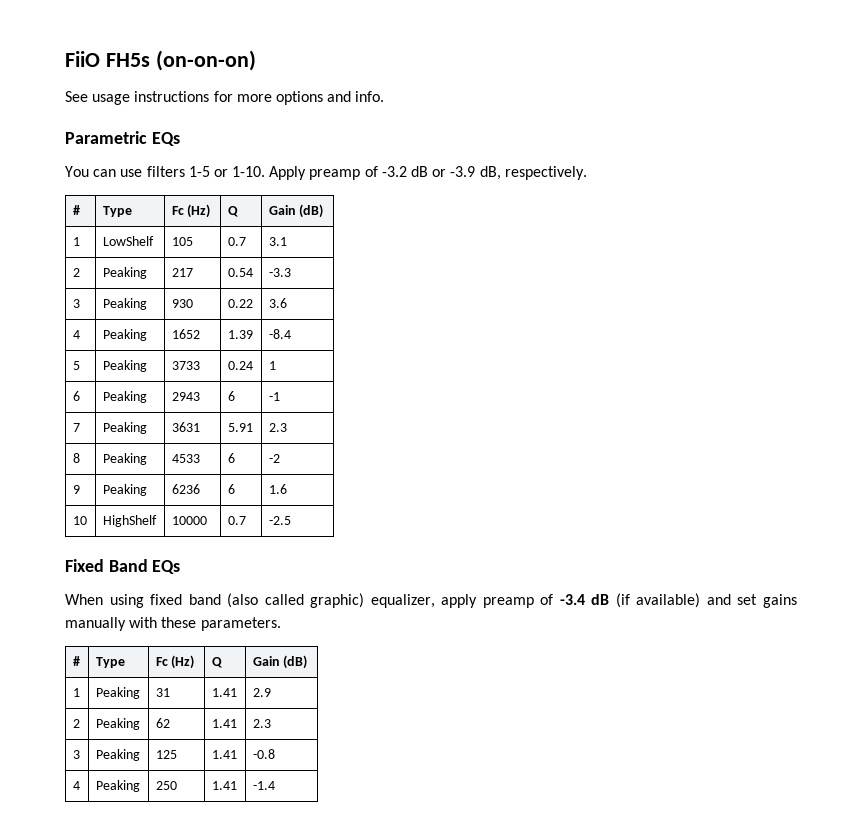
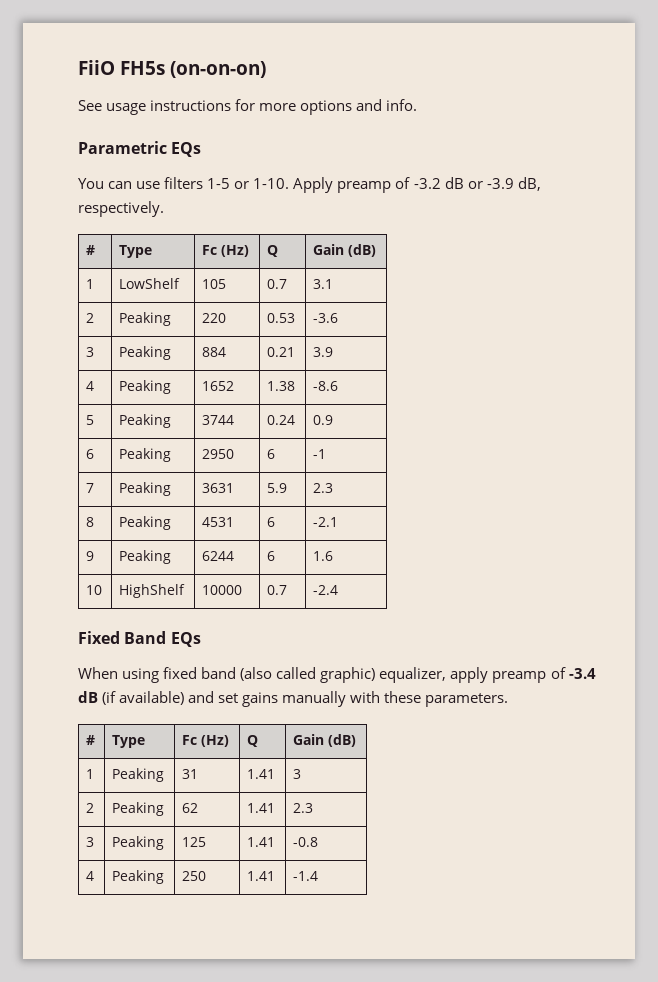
- 2 | Peaking | 217 | 0.54 | -3.3
- 3 | Peaking | 930 | 0.22 | 3.6
+ 2 | Peaking | 220 | 0.53 | -3.6
+ 3 | Peaking | 884 | 0.21 | 3.9
- 4 | Peaking | 1652 | 1.39 | -8.4
+ 4 | Peaking | 1652 | 1.38 | -8.6
- 5 | Peaking | 3733 | 0.24 | 1
+ 5 | Peaking | 3744 | 0.24 | 0.9
- 6 | Peaking | 2943 | 6 | -1
+ 6 | Peaking | 2950 | 6 | -1
- 7 | Peaking | 3631 | 5.91 | 2.3
+ 7 | Peaking | 3631 | 5.9 | 2.3
- 8 | Peaking | 4533 | 6 | -2
+ 8 | Peaking | 4531 | 6 | -2.1
- 9 | Peaking | 6236 | 6 | 1.6
+ 9 | Peaking | 6244 | 6 | 1.6
- 10 | HighShelf | 10000 | 0.7 | -2.5
+ 10 | HighShelf | 10000 | 0.7 | -2.4
- 1 | Peaking | 31 | 1.41 | 2.9
+ 1 | Peaking | 31 | 1.41 | 3

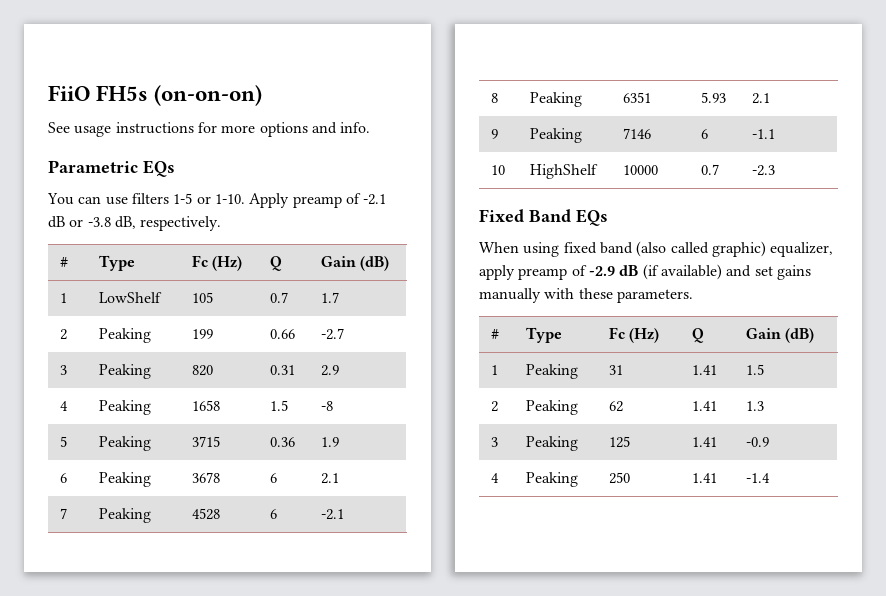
- Apply preamp of -3.2 dB or -3.9 dB, respectively.
+ Apply preamp of -2.1 dB or -3.8 dB, respectively.
- 1 | LowShelf | 105 | 0.7 | 3.1
- 2 | Peaking | 220 | 0.53 | -3.6
- 3 | Peaking | 884 | 0.21 | 3.9
- 4 | Peaking | 1652 | 1.38 | -8.6
+ 1 | LowShelf | 105 | 0.7 | 1.7
+ 2 | Peaking | 199 | 0.66 | -2.7
+ 3 | Peaking | 820 | 0.31 | 2.9
+ 4 | Peaking | 1658 | 1.5 | -8
- 5 | Peaking | 3744 | 0.24 | 0.9
+ 5 | Peaking | 3715 | 0.36 | 1.9
- 6 | Peaking | 2950 | 6 | -1
+ 6 | Peaking | 3678 | 6 | 2.1
- 7 | Peaking | 3631 | 5.9 | 2.3
+ 7 | Peaking | 4528 | 6 | -2.1
- 8 | Peaking | 4531 | 6 | -2.1
+ 8 | Peaking | 6351 | 5.93 | 2.1
- 9 | Peaking | 6244 | 6 | 1.6
+ 9 | Peaking | 7146 | 6 | -1.1
- 10 | HighShelf | 10000 | 0.7 | -2.4
+ 10 | HighShelf | 10000 | 0.7 | -2.3
- When using fixed band (also called graphic) equalizer, apply preamp of -3.4 dB (if available) and set gains manually with these parameters.
+ When using fixed band (also called graphic) equalizer, apply preamp of -2.9 dB (if available) and set gains manually with these parameters.
- 1 | Peaking | 31 | 1.41 | 3
+ 1 | Peaking | 31 | 1.41 | 1.5
- 2 | Peaking | 62 | 1.41 | 2.3
+ 2 | Peaking | 62 | 1.41 | 1.3
- 3 | Peaking | 125 | 1.41 | -0.8
+ 3 | Peaking | 125 | 1.41 | -0.9

